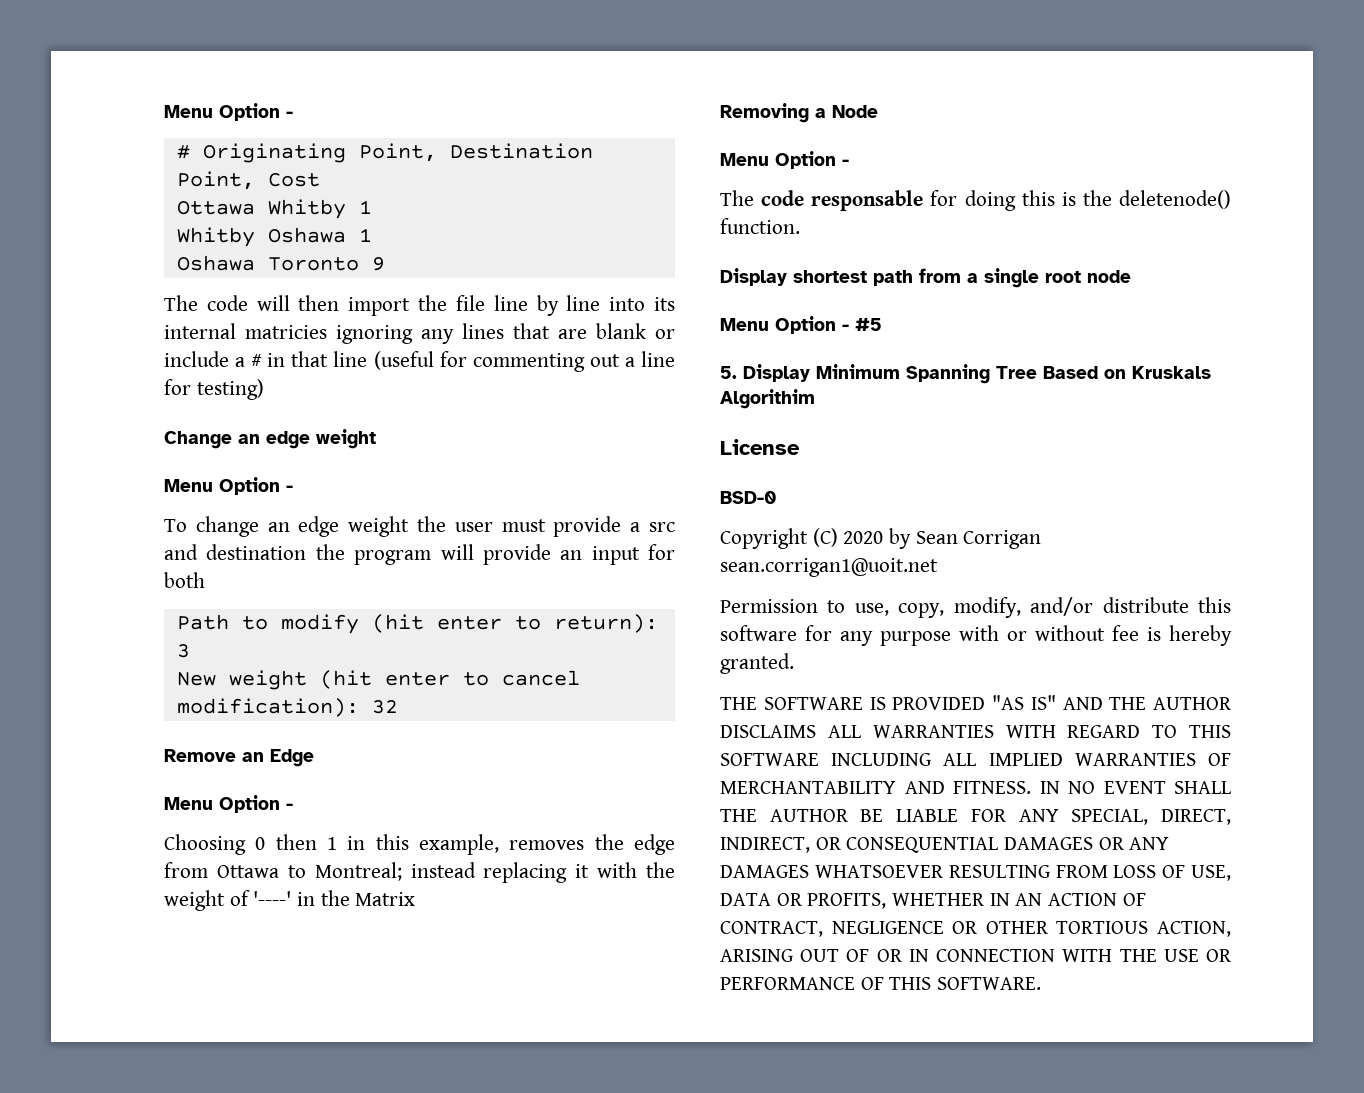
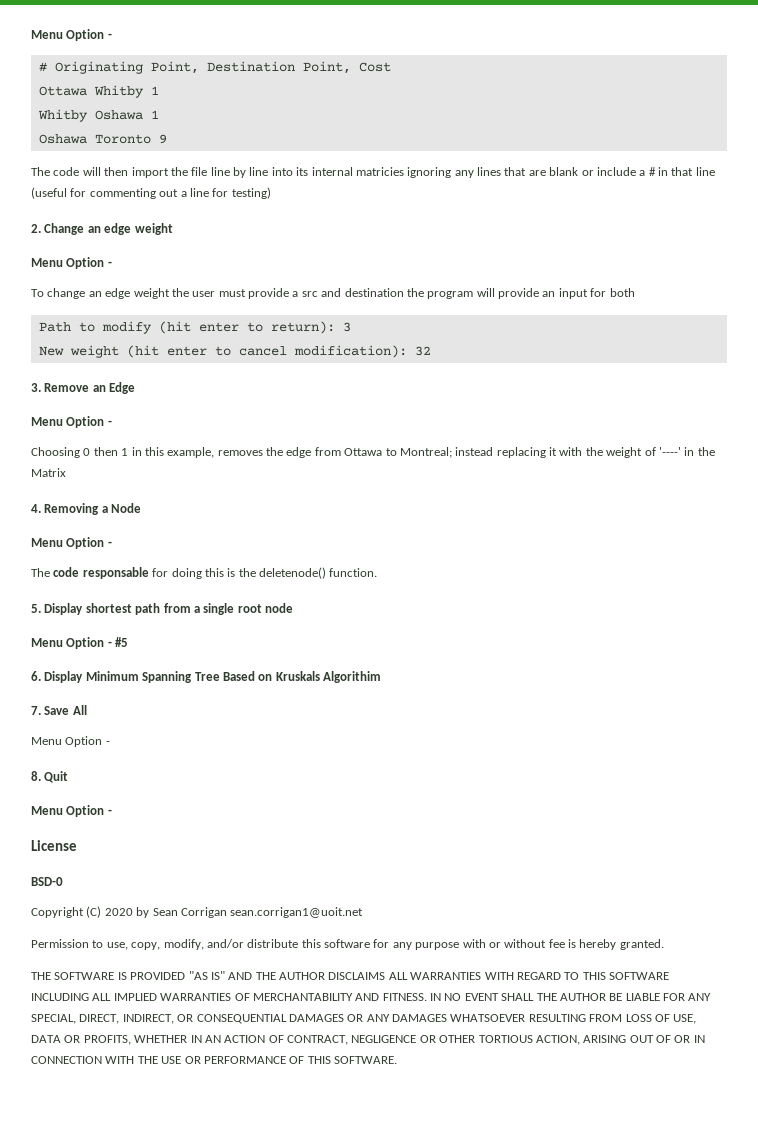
- Change an edge weight
+ 2. Change an edge weight
- Remove an Edge
+ 3. Remove an Edge
- Removing a Node
+ 4. Removing a Node
- Display shortest path from a single root node
+ 5. Display shortest path from a single root node
- 5. Display Minimum Spanning Tree Based on Kruskals Algorithim
+ 6. Display Minimum Spanning Tree Based on Kruskals Algorithim
+ 7. Save All
+ Menu Option -
+ 8. Quit
+ Menu Option -

